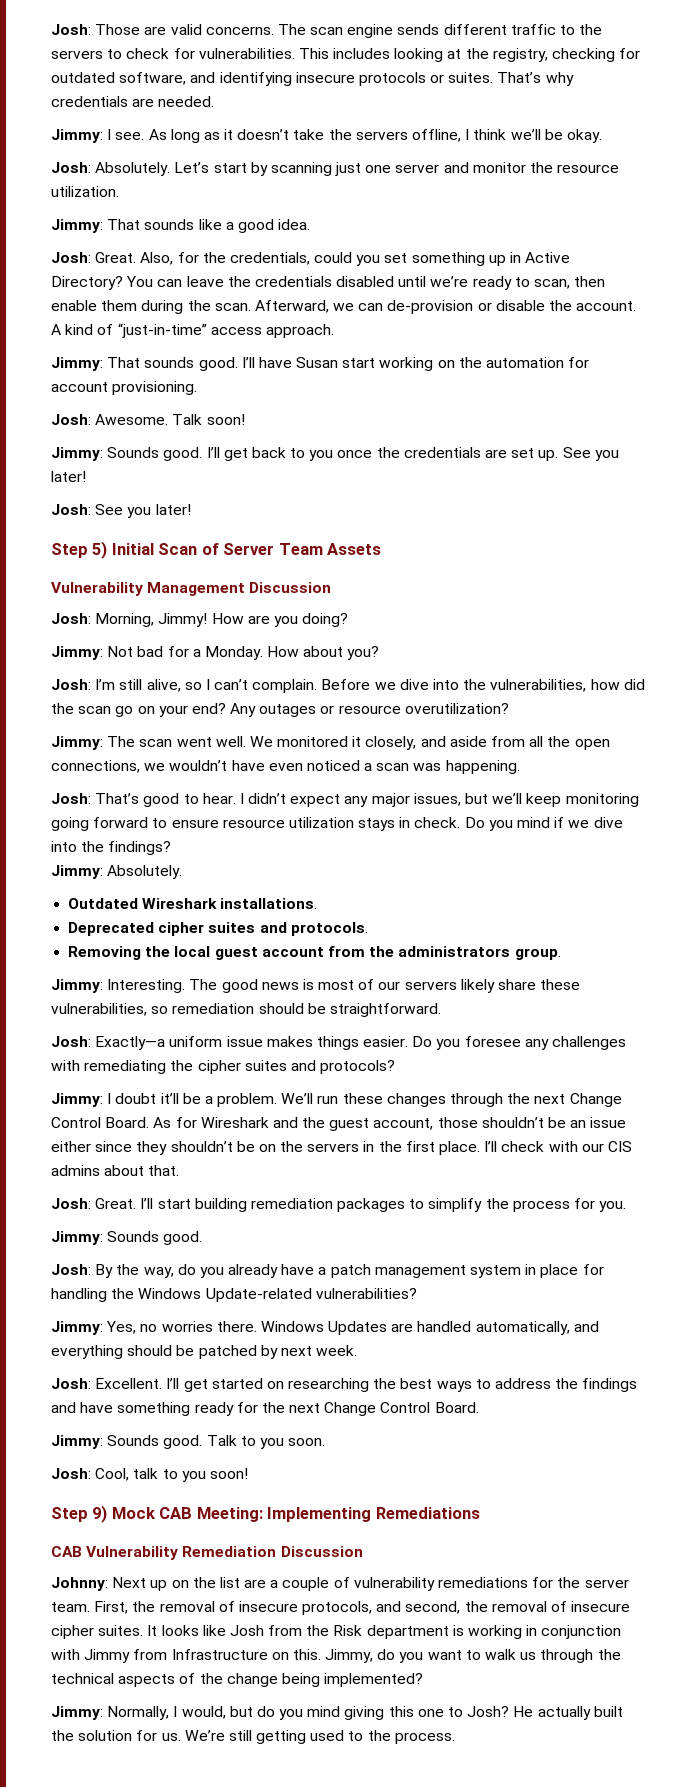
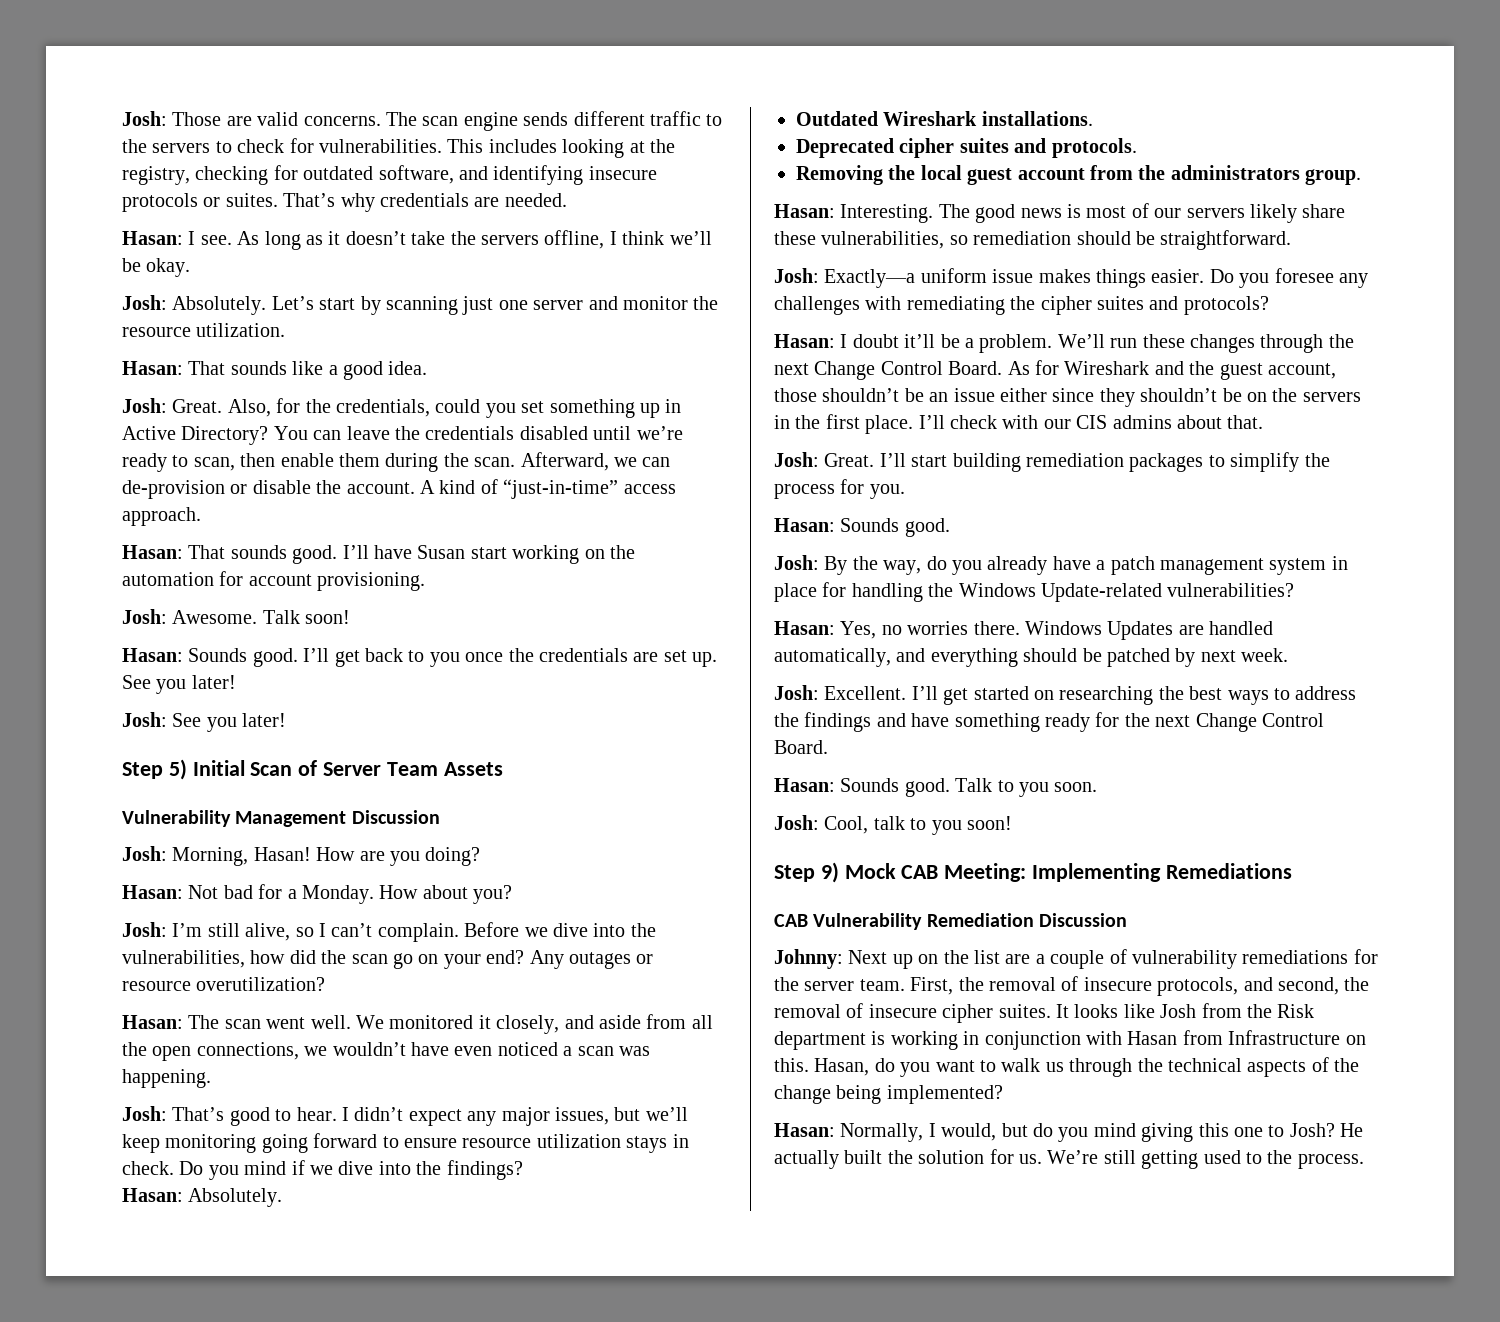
- Jimmy: I see.
+ Hasan: I see.
- Jimmy: That sounds like a good idea.
+ Hasan: That sounds like a good idea.
- Jimmy: That sounds good.
+ Hasan: That sounds good.
  Talk soon!
- Jimmy: Sounds good.
+ Hasan: Sounds good.
- Josh: Morning, Jimmy!
+ Josh: Morning, Hasan!
- Jimmy: Not bad for a Monday.
+ Hasan: Not bad for a Monday.
- Jimmy: The scan went well.
+ Hasan: The scan went well.
- Jimmy: Absolutely.
+ Hasan: Absolutely.
- Jimmy: Interesting.
+ Hasan: Interesting.
- Jimmy: I doubt it’ll be a problem.
+ Hasan: I doubt it’ll be a problem.
  I’ll start building remediation packages to simplify the process for you.
- Jimmy: Sounds good.
+ Hasan: Sounds good.
- Jimmy: Yes, no worries there.
+ Hasan: Yes, no worries there.
  I’ll get started on researching the best ways to address the findings and have something ready for the next Change Control Board.
- Jimmy: Sounds good.
+ Hasan: Sounds good.
- It looks like Josh from the Risk department is working in conjunction with Jimmy from Infrastructure on this.
+ It looks like Josh from the Risk department is working in conjunction with Hasan from Infrastructure on this.
- Jimmy, do you want to walk us through the technical aspects of the change being implemented?
+ Hasan, do you want to walk us through the technical aspects of the change being implemented?
- Jimmy: Normally, I would, but do you mind giving this one to Josh?
+ Hasan: Normally, I would, but do you mind giving this one to Josh?

